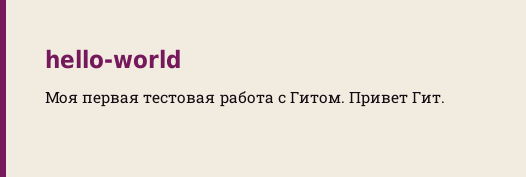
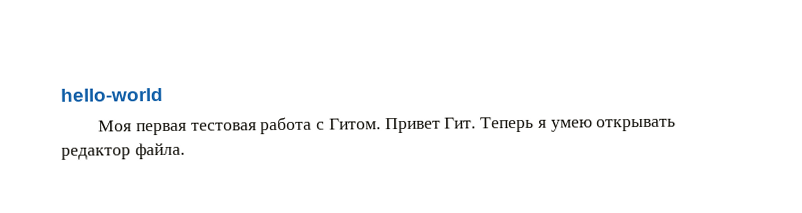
- Привет Гит.
+ Привет Гит. Теперь я умею открывать редактор файла.

